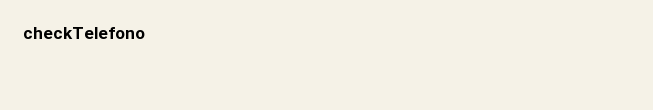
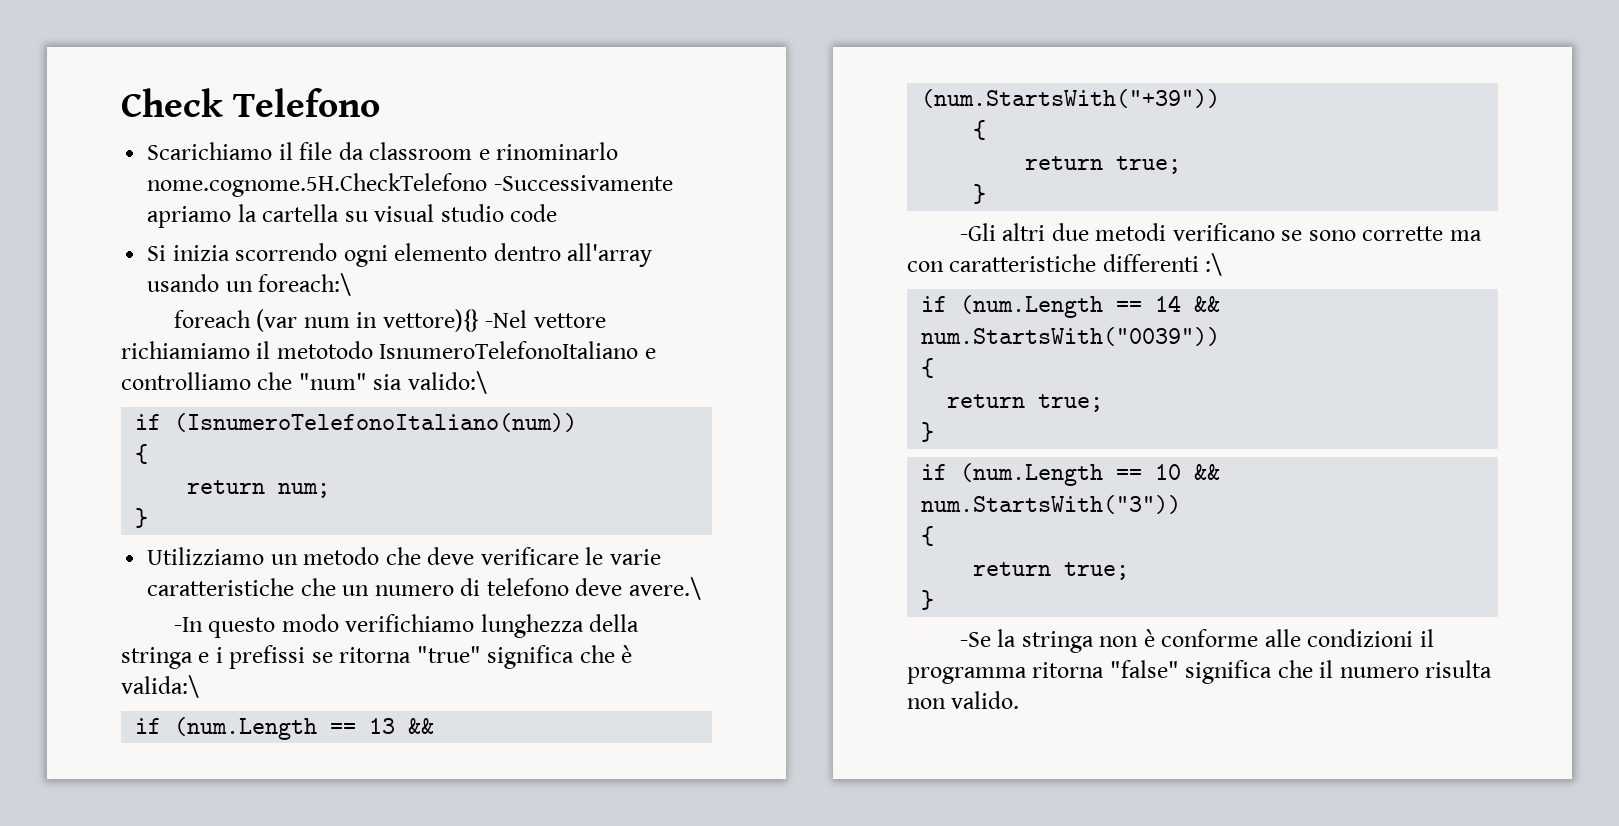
- checkTelefono
+ Check Telefono
+ Scarichiamo il file da classroom e rinominarlo nome.cognome.5H.CheckTelefono -Successivamente apriamo la cartella su visual studio code
+ Si inizia scorrendo ogni elemento dentro all'array usando un foreach:\
+ foreach (var num in vettore){} -Nel vettore richiamiamo il metotodo IsnumeroTelefonoItaliano e controlliamo che "num" sia valido:\
+ if (IsnumeroTelefonoItaliano(num))
+ {
+ return num;
+ }
+ Utilizziamo un metodo che deve verificare le varie caratteristiche che un numero di telefono deve avere.\
+ -In questo modo verifichiamo lunghezza della stringa e i prefissi se ritorna "true" significa che è valida:\
+ if (num.Length == 13 && (num.StartsWith("+39"))
+ {
+ return true;
+ }
+ -Gli altri due metodi verificano se sono corrette ma con caratteristiche differenti :\
+ if (num.Length == 14 && num.StartsWith("0039"))
+ {
+ return true;
+ }
+ if (num.Length == 10 && num.StartsWith("3"))
+ {
+ return true;
+ }
+ -Se la stringa non è conforme alle condizioni il programma ritorna "false" significa che il numero risulta non valido.

